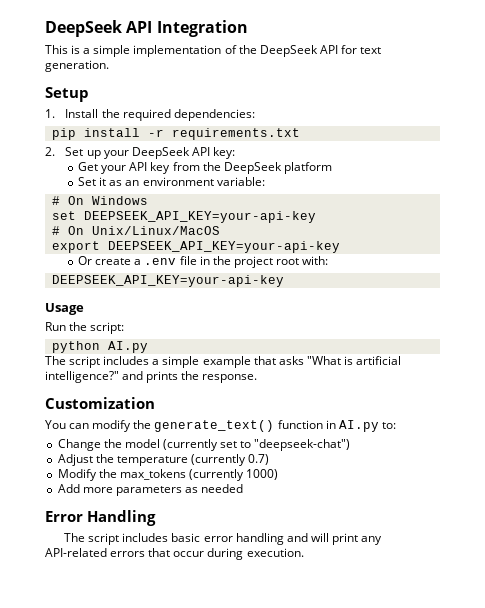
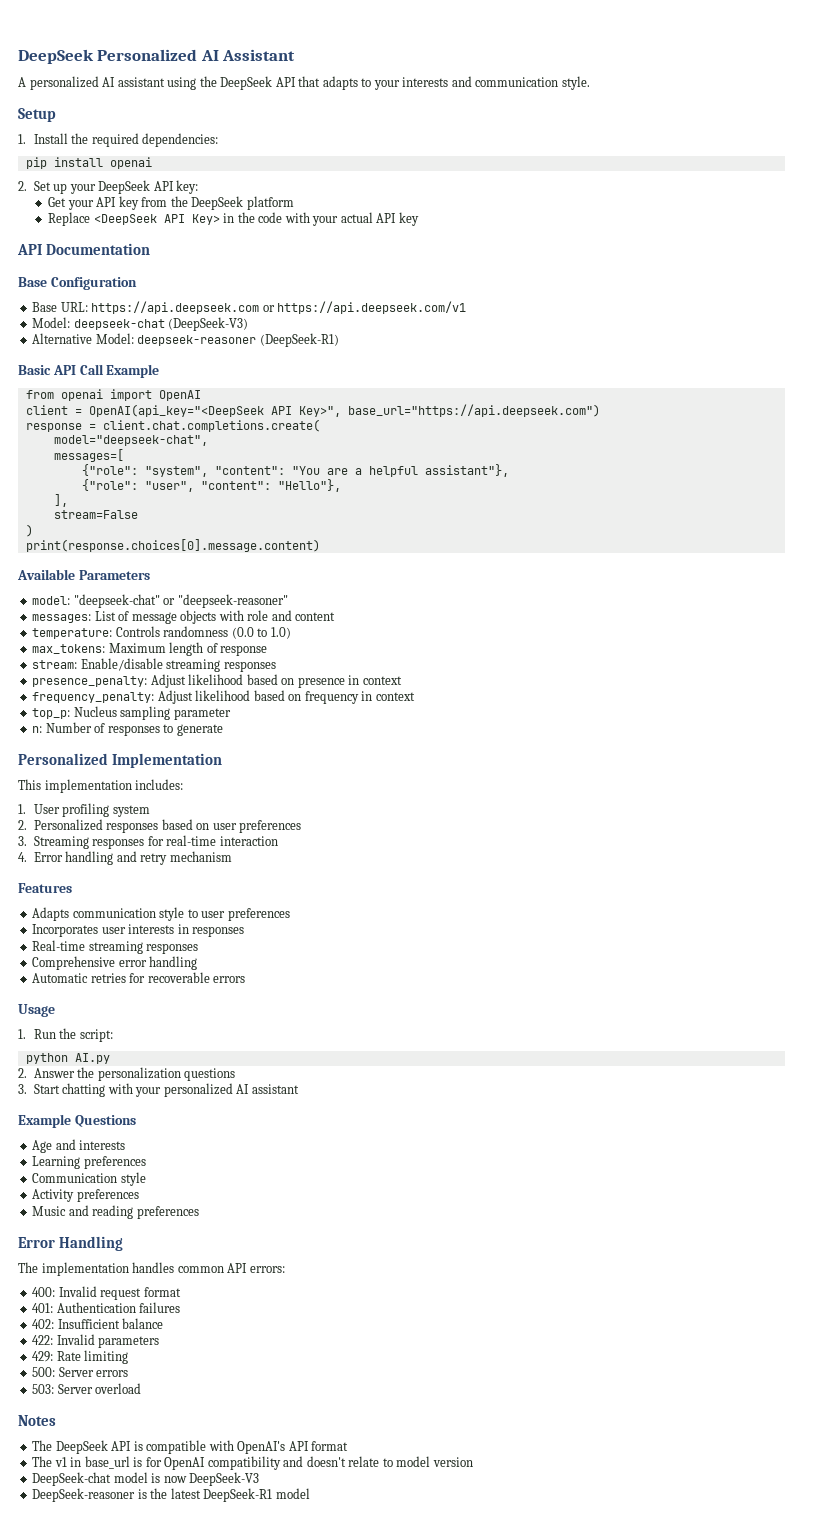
- DeepSeek API Integration
- This is a simple implementation of the DeepSeek API for text generation.
+ DeepSeek Personalized AI Assistant
+ A personalized AI assistant using the DeepSeek API that adapts to your interests and communication style.
- pip install -r requirements.txt
+ pip install openai
- Set it as an environment variable:
- # On Windows
- set DEEPSEEK_API_KEY=your-api-key
- # On Unix/Linux/MacOS
- export DEEPSEEK_API_KEY=your-api-key
- Or create a .env file in the project root with:
- DEEPSEEK_API_KEY=your-api-key
+ Replace <DeepSeek API Key> in the code with your actual API key
+ API Documentation
+ Base Configuration
+ Base URL: https://api.deepseek.com or https://api.deepseek.com/v1
+ Model: deepseek-chat (DeepSeek-V3)
+ Alternative Model: deepseek-reasoner (DeepSeek-R1)
+ Basic API Call Example
+ from openai import OpenAI
+ client = OpenAI(api_key="<DeepSeek API Key>", base_url="https://api.deepseek.com")
+ response = client.chat.completions.create(
+ model="deepseek-chat",
+ messages=[
+ {"role": "system", "content": "You are a helpful assistant"},
+ {"role": "user", "content": "Hello"},
+ ],
+ stream=False
+ )
+ print(response.choices[0].message.content)
+ Available Parameters
+ model: "deepseek-chat" or "deepseek-reasoner"
+ messages: List of message objects with role and content
+ temperature: Controls randomness (0.0 to 1.0)
+ max_tokens: Maximum length of response
+ stream: Enable/disable streaming responses
+ presence_penalty: Adjust likelihood based on presence in context
+ frequency_penalty: Adjust likelihood based on frequency in context
+ top_p: Nucleus sampling parameter
+ n: Number of responses to generate
+ Personalized Implementation
+ This implementation includes:
+ 1. User profiling system
+ 2. Personalized responses based on user preferences
+ 3. Streaming responses for real-time interaction
+ 4. Error handling and retry mechanism
+ Features
+ Adapts communication style to user preferences
+ Incorporates user interests in responses
+ Real-time streaming responses
+ Comprehensive error handling
+ Automatic retries for recoverable errors
- Run the script:
+ 1. Run the script:
- The script includes a simple example that asks "What is artificial intelligence?" and prints the response.
- Customization
- You can modify the generate_text() function in AI.py to:
- Change the model (currently set to "deepseek-chat")
- Adjust the temperature (currently 0.7)
- Modify the max_tokens (currently 1000)
- Add more parameters as needed
+ 2. Answer the personalization questions
+ 3. Start chatting with your personalized AI assistant
+ Example Questions
+ Age and interests
+ Learning preferences
+ Communication style
+ Activity preferences
+ Music and reading preferences
  Error Handling
- The script includes basic error handling and will print any API-related errors that occur during execution.
+ The implementation handles common API errors:
+ 400: Invalid request format
+ 401: Authentication failures
+ 402: Insufficient balance
+ 422: Invalid parameters
+ 429: Rate limiting
+ 500: Server errors
+ 503: Server overload
+ Notes
+ The DeepSeek API is compatible with OpenAI's API format
+ The v1 in base_url is for OpenAI compatibility and doesn't relate to model version
+ DeepSeek-chat model is now DeepSeek-V3
+ DeepSeek-reasoner is the latest DeepSeek-R1 model

